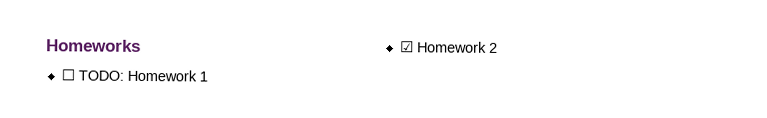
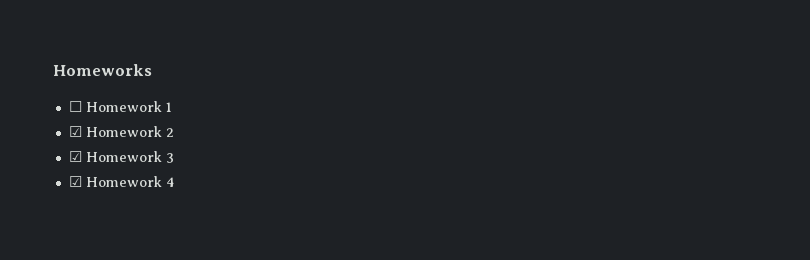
- ☐ TODO: Homework 1
+ ☐ Homework 1
+ ☑ Homework 3
+ ☑ Homework 4

